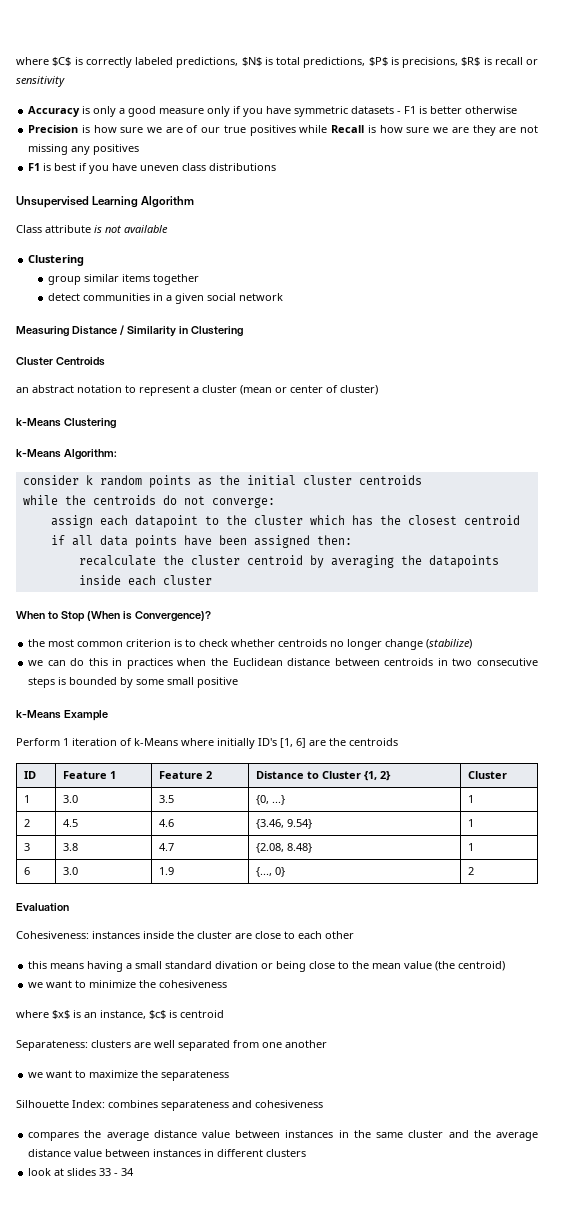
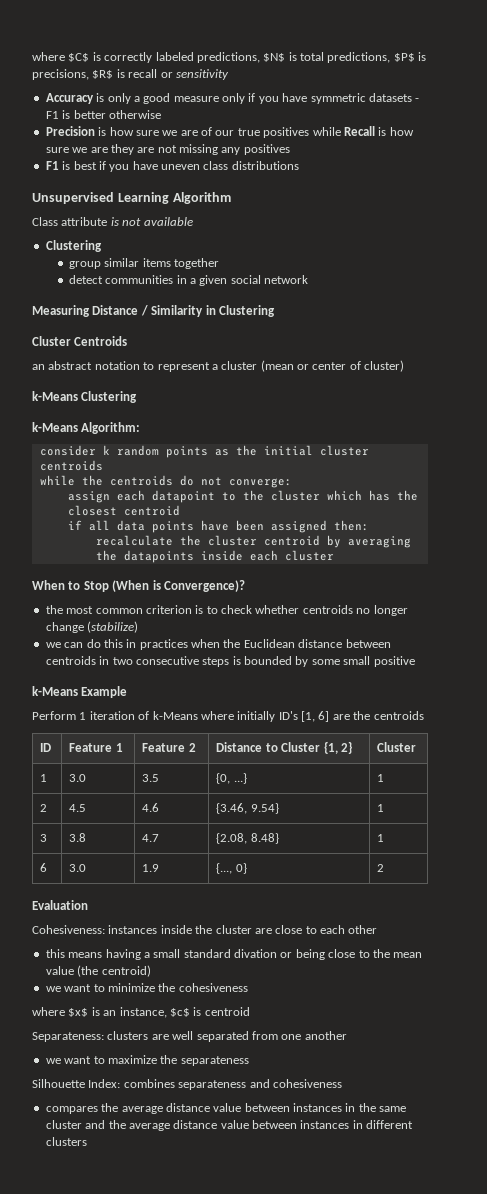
- look at slides 33 - 34

